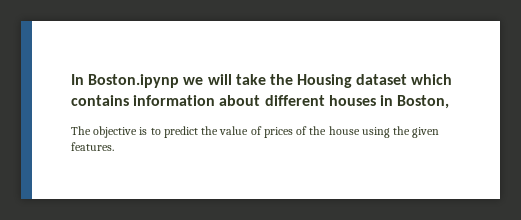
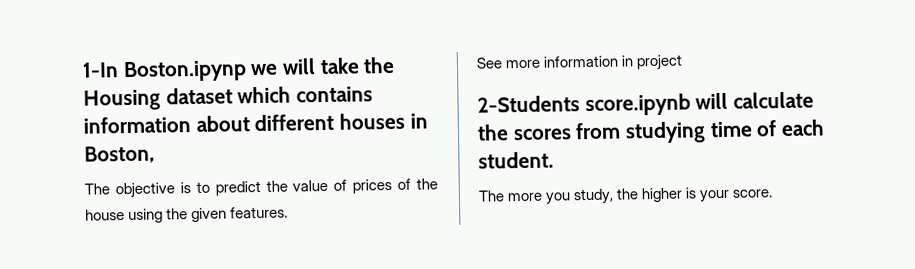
- In Boston.ipynp we will take the Housing dataset which contains information about different houses in Boston,
+ 1-In Boston.ipynp we will take the Housing dataset which contains information about different houses in Boston,
+ See more information in project
+ 2-Students score.ipynb will calculate the scores from studying time of each student.
+ The more you study, the higher is your score.

